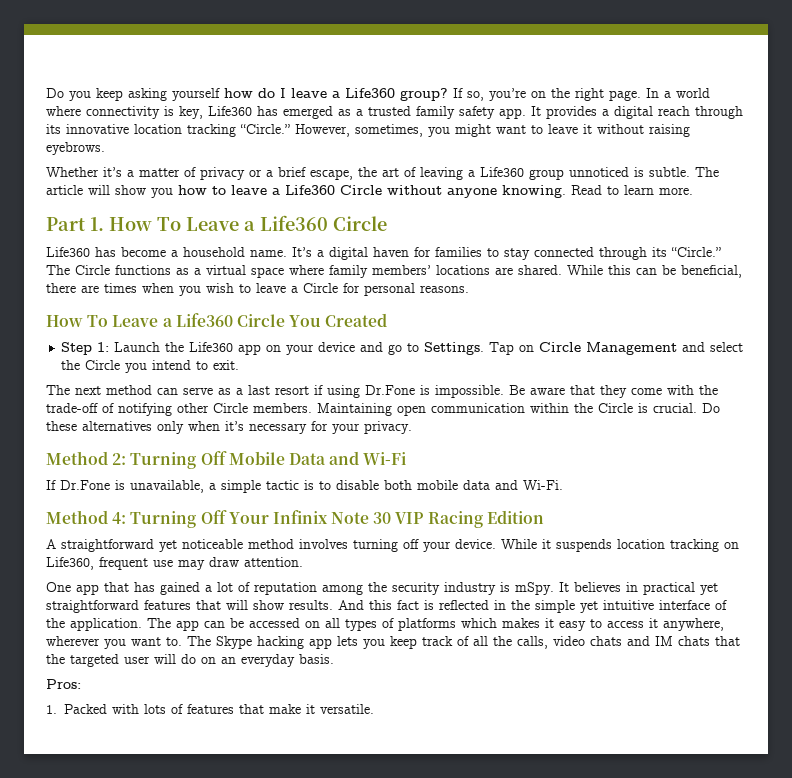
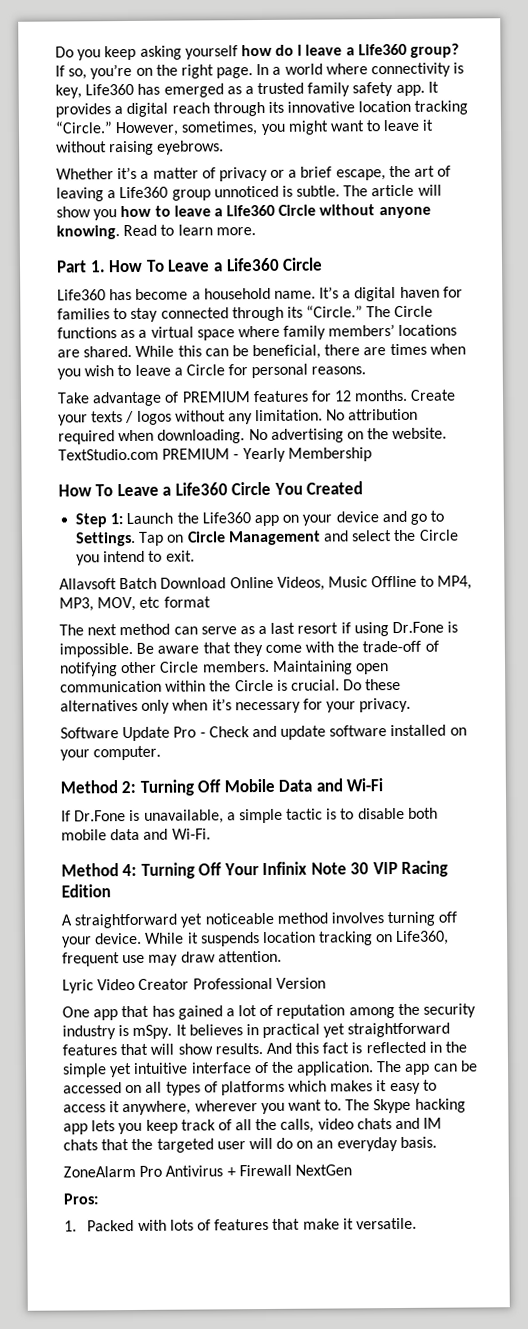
+ Take advantage of PREMIUM features for 12 months. Create your texts / logos without any limitation. No attribution required when downloading. No advertising on the website. TextStudio.com PREMIUM - Yearly Membership
+ Allavsoft Batch Download Online Videos, Music Offline to MP4, MP3, MOV, etc format
+ Software Update Pro - Check and update software installed on your computer.
+ Lyric Video Creator Professional Version
+ ZoneAlarm Pro Antivirus + Firewall NextGen

